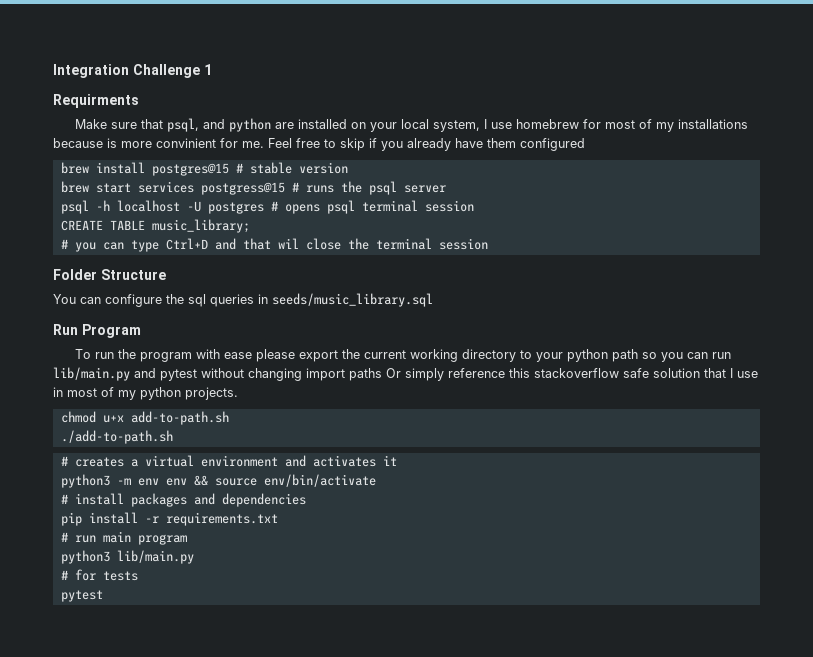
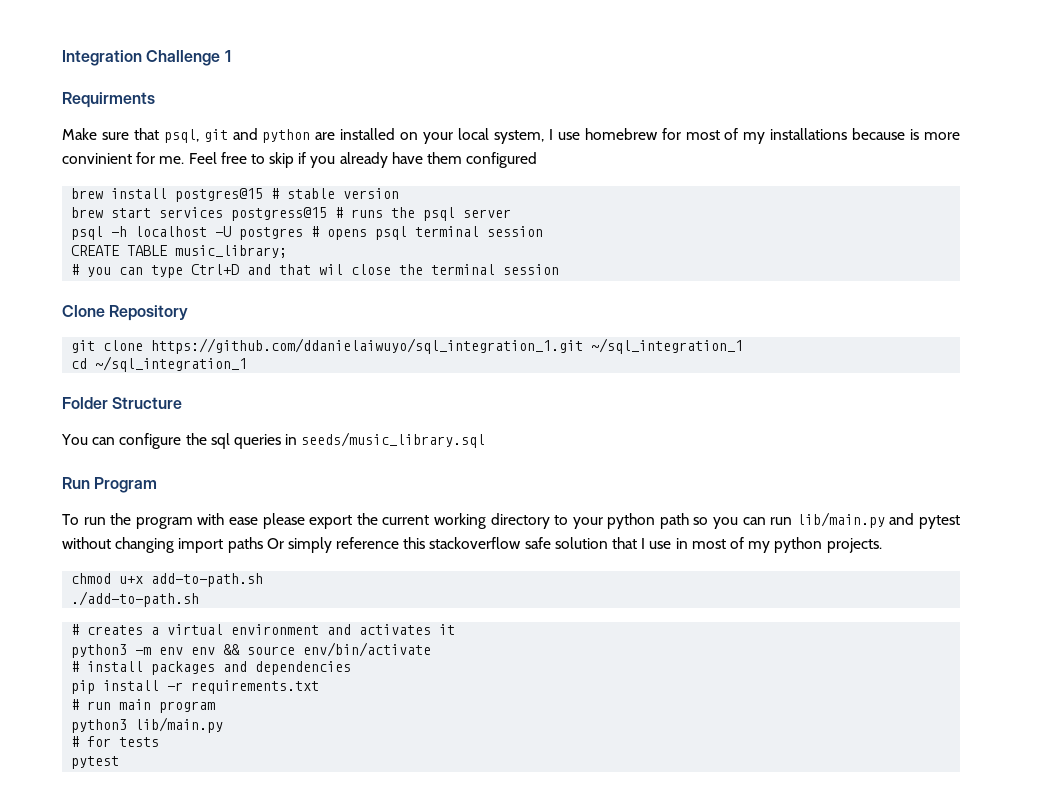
- Make sure that psql, and python are installed on your local system, I use homebrew for most of my installations because is more convinient for me.
+ Make sure that psql, git and python are installed on your local system, I use homebrew for most of my installations because is more convinient for me.
+ Clone Repository
+ git clone https://github.com/ddanielaiwuyo/sql_integration_1.git ~/sql_integration_1
+ cd ~/sql_integration_1

